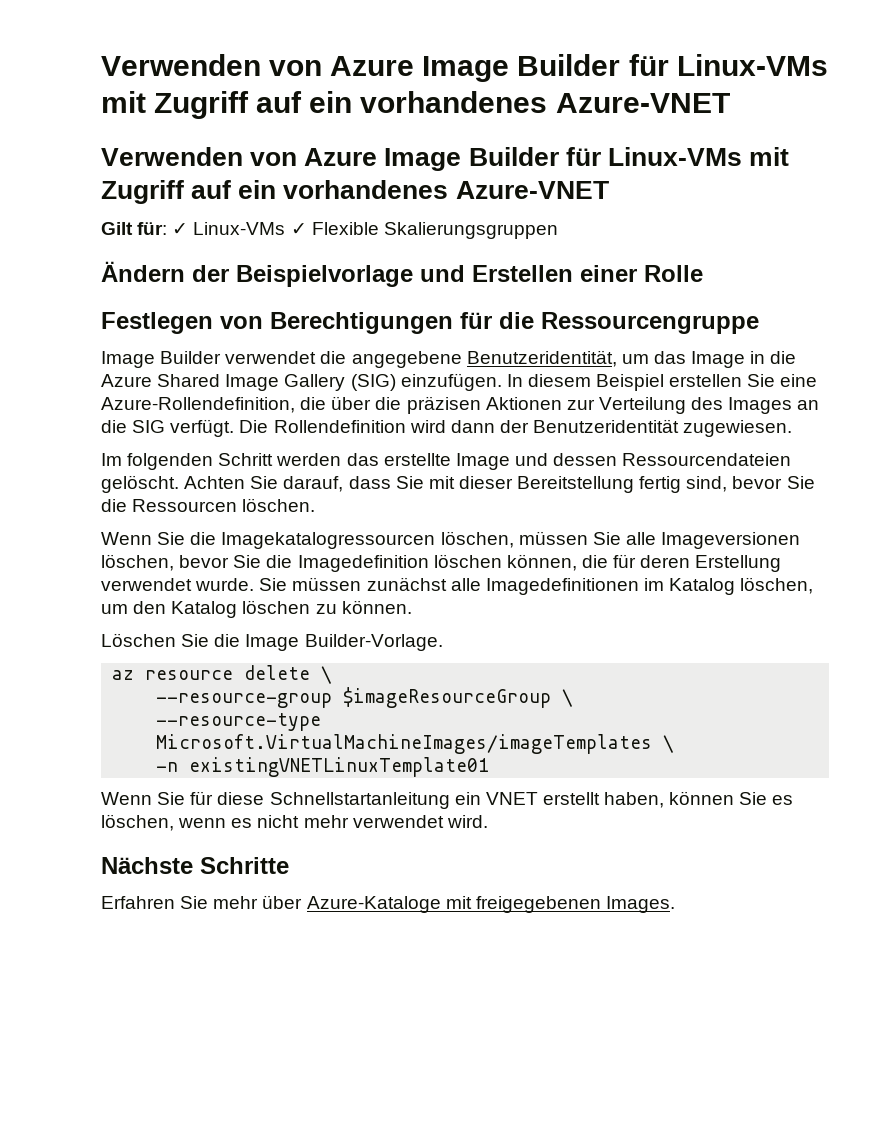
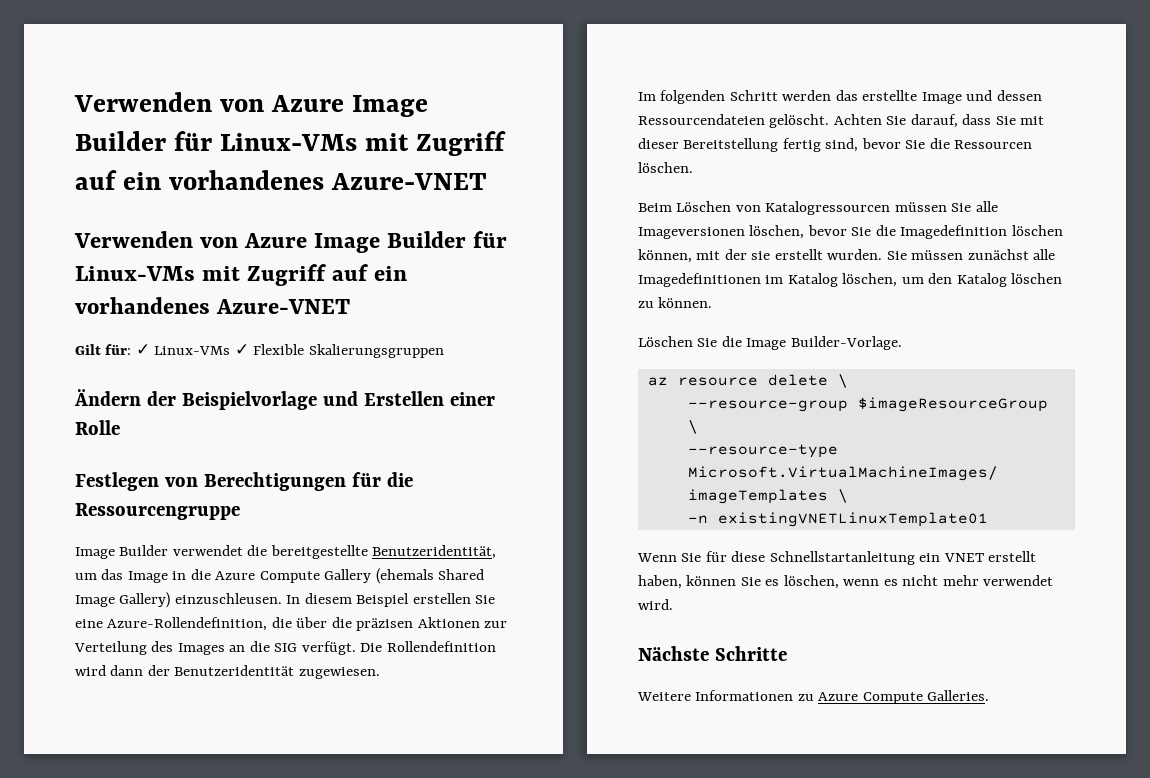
- Image Builder verwendet die angegebene Benutzeridentität, um das Image in die Azure Shared Image Gallery (SIG) einzufügen.
+ Image Builder verwendet die bereitgestellte Benutzeridentität, um das Image in die Azure Compute Gallery (ehemals Shared Image Gallery) einzuschleusen.
- Wenn Sie die Imagekatalogressourcen löschen, müssen Sie alle Imageversionen löschen, bevor Sie die Imagedefinition löschen können, die für deren Erstellung verwendet wurde.
+ Beim Löschen von Katalogressourcen müssen Sie alle Imageversionen löschen, bevor Sie die Imagedefinition löschen können, mit der sie erstellt wurden.
- Erfahren Sie mehr über Azure-Kataloge mit freigegebenen Images.
+ Weitere Informationen zu Azure Compute Galleries.

